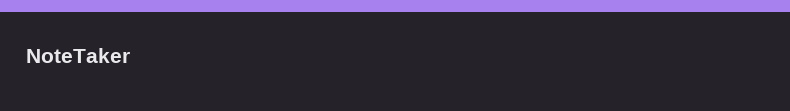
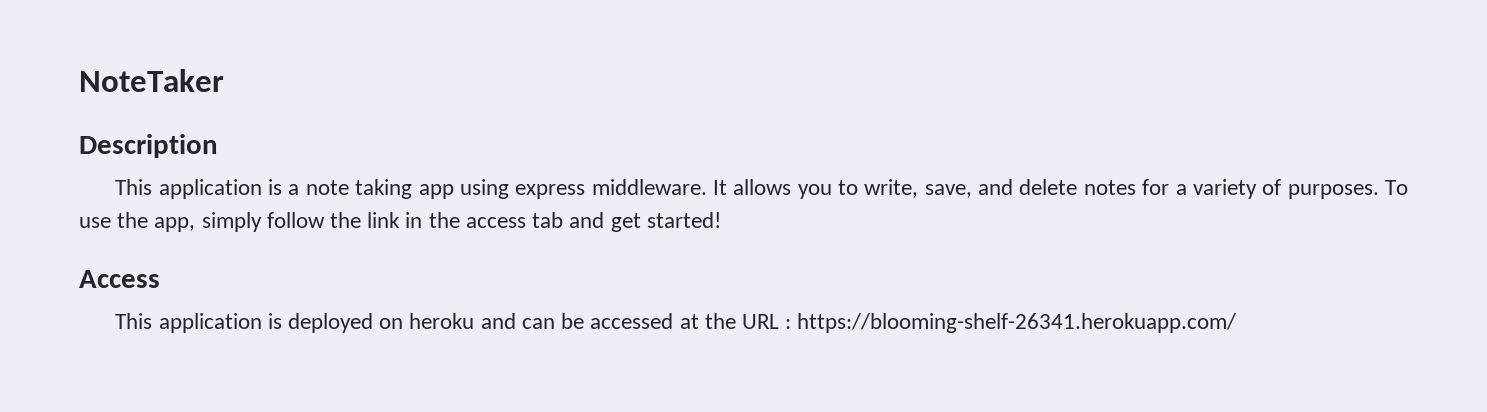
+ Description
+ This application is a note taking app using express middleware. It allows you to write, save, and delete notes for a variety of purposes. To use the app, simply follow the link in the access tab and get started!
+ Access
+ This application is deployed on heroku and can be accessed at the URL : https://blooming-shelf-26341.herokuapp.com/

